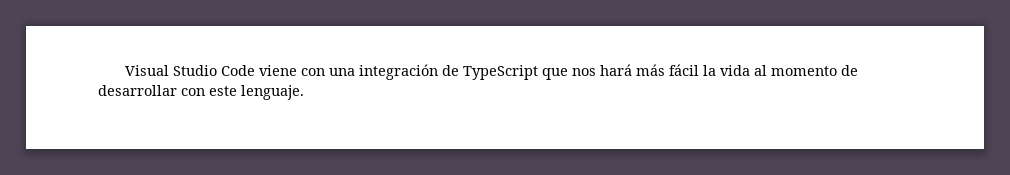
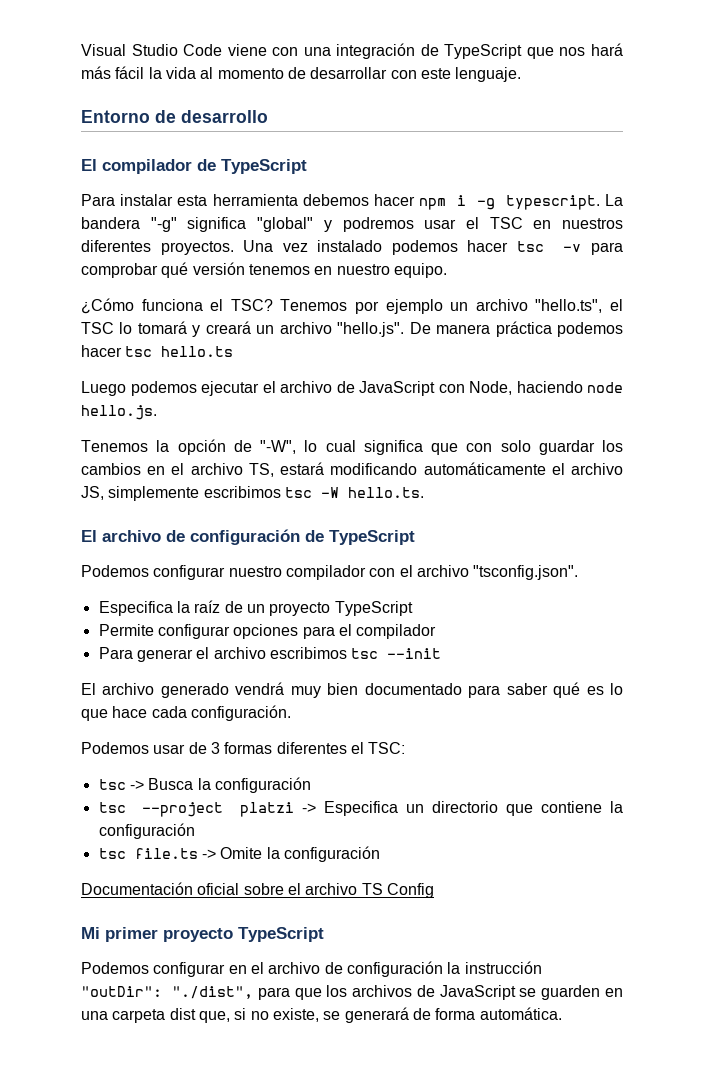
+ Entorno de desarrollo
+ El compilador de TypeScript
+ Para instalar esta herramienta debemos hacer npm i -g typescript. La bandera "-g" significa "global" y podremos usar el TSC en nuestros diferentes proyectos. Una vez instalado podemos hacer tsc -v para comprobar qué versión tenemos en nuestro equipo.
+ ¿Cómo funciona el TSC? Tenemos por ejemplo un archivo "hello.ts", el TSC lo tomará y creará un archivo "hello.js". De manera práctica podemos hacer tsc hello.ts
+ Luego podemos ejecutar el archivo de JavaScript con Node, haciendo node hello.js.
+ Tenemos la opción de "-W", lo cual significa que con solo guardar los cambios en el archivo TS, estará modificando automáticamente el archivo JS, simplemente escribimos tsc -W hello.ts.
+ El archivo de configuración de TypeScript
+ Podemos configurar nuestro compilador con el archivo "tsconfig.json".
+ Especifica la raíz de un proyecto TypeScript
+ Permite configurar opciones para el compilador
+ Para generar el archivo escribimos tsc --init
+ El archivo generado vendrá muy bien documentado para saber qué es lo que hace cada configuración.
+ Podemos usar de 3 formas diferentes el TSC:
+ tsc -> Busca la configuración
+ tsc --project platzi -> Especifica un directorio que contiene la configuración
+ tsc file.ts -> Omite la configuración
+ Documentación oficial sobre el archivo TS Config
+ Mi primer proyecto TypeScript
+ Podemos configurar en el archivo de configuración la instrucción "outDir": "./dist", para que los archivos de JavaScript se guarden en una carpeta dist que, si no existe, se generará de forma automática.

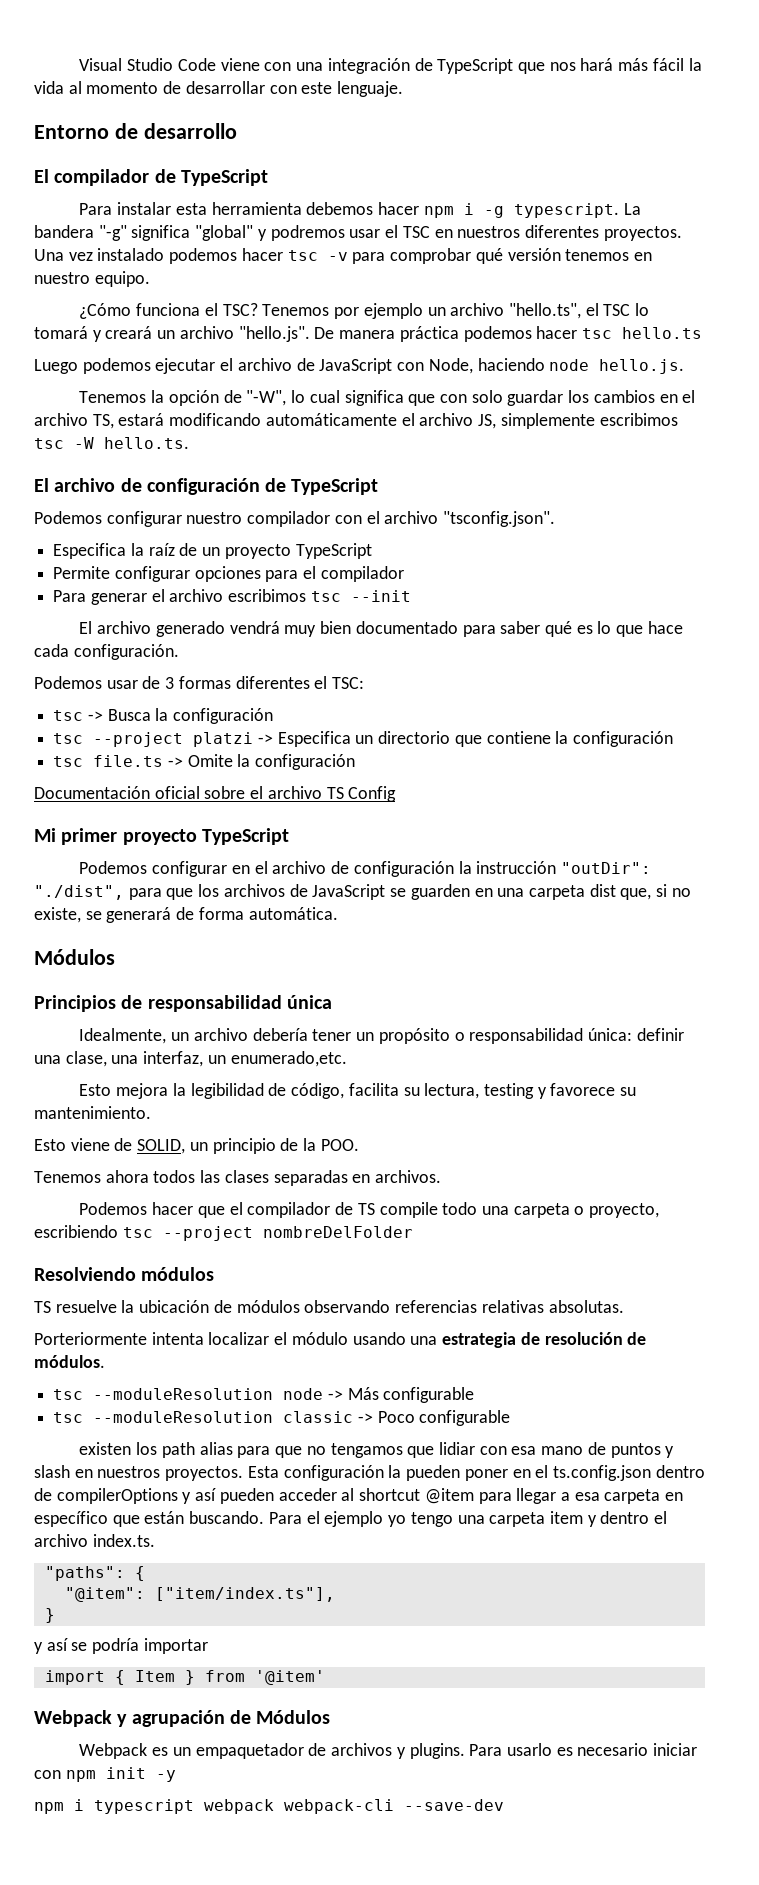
  Podemos configurar en el archivo de configuración la instrucción "outDir": "./dist", para que los archivos de JavaScript se guarden en una carpeta dist que, si no existe, se generará de forma automática.
+ Módulos
+ Principios de responsabilidad única
+ Idealmente, un archivo debería tener un propósito o responsabilidad única: definir una clase, una interfaz, un enumerado,etc.
+ Esto mejora la legibilidad de código, facilita su lectura, testing y favorece su mantenimiento.
+ Esto viene de SOLID, un principio de la POO.
+ Tenemos ahora todos las clases separadas en archivos.
+ Podemos hacer que el compilador de TS compile todo una carpeta o proyecto, escribiendo tsc --project nombreDelFolder
+ Resolviendo módulos
+ TS resuelve la ubicación de módulos observando referencias relativas absolutas.
+ Porteriormente intenta localizar el módulo usando una estrategia de resolución de módulos.
+ tsc --moduleResolution node -> Más configurable
+ tsc --moduleResolution classic -> Poco configurable
+ existen los path alias para que no tengamos que lidiar con esa mano de puntos y slash en nuestros proyectos. Esta configuración la pueden poner en el ts.config.json dentro de compilerOptions y así pueden acceder al shortcut @item para llegar a esa carpeta en específico que están buscando. Para el ejemplo yo tengo una carpeta item y dentro el archivo index.ts.
+ "paths": {
+ "@item": ["item/index.ts"],
+ }
+ y así se podría importar
+ import { Item } from '@item'
+ Webpack y agrupación de Módulos
+ Webpack es un empaquetador de archivos y plugins. Para usarlo es necesario iniciar con npm init -y
+ npm i typescript webpack webpack-cli --save-dev

